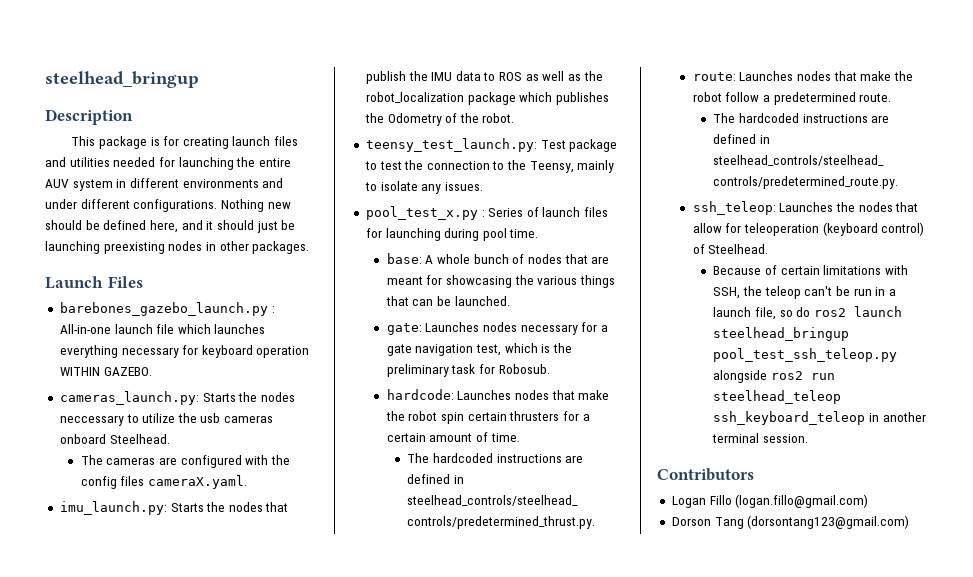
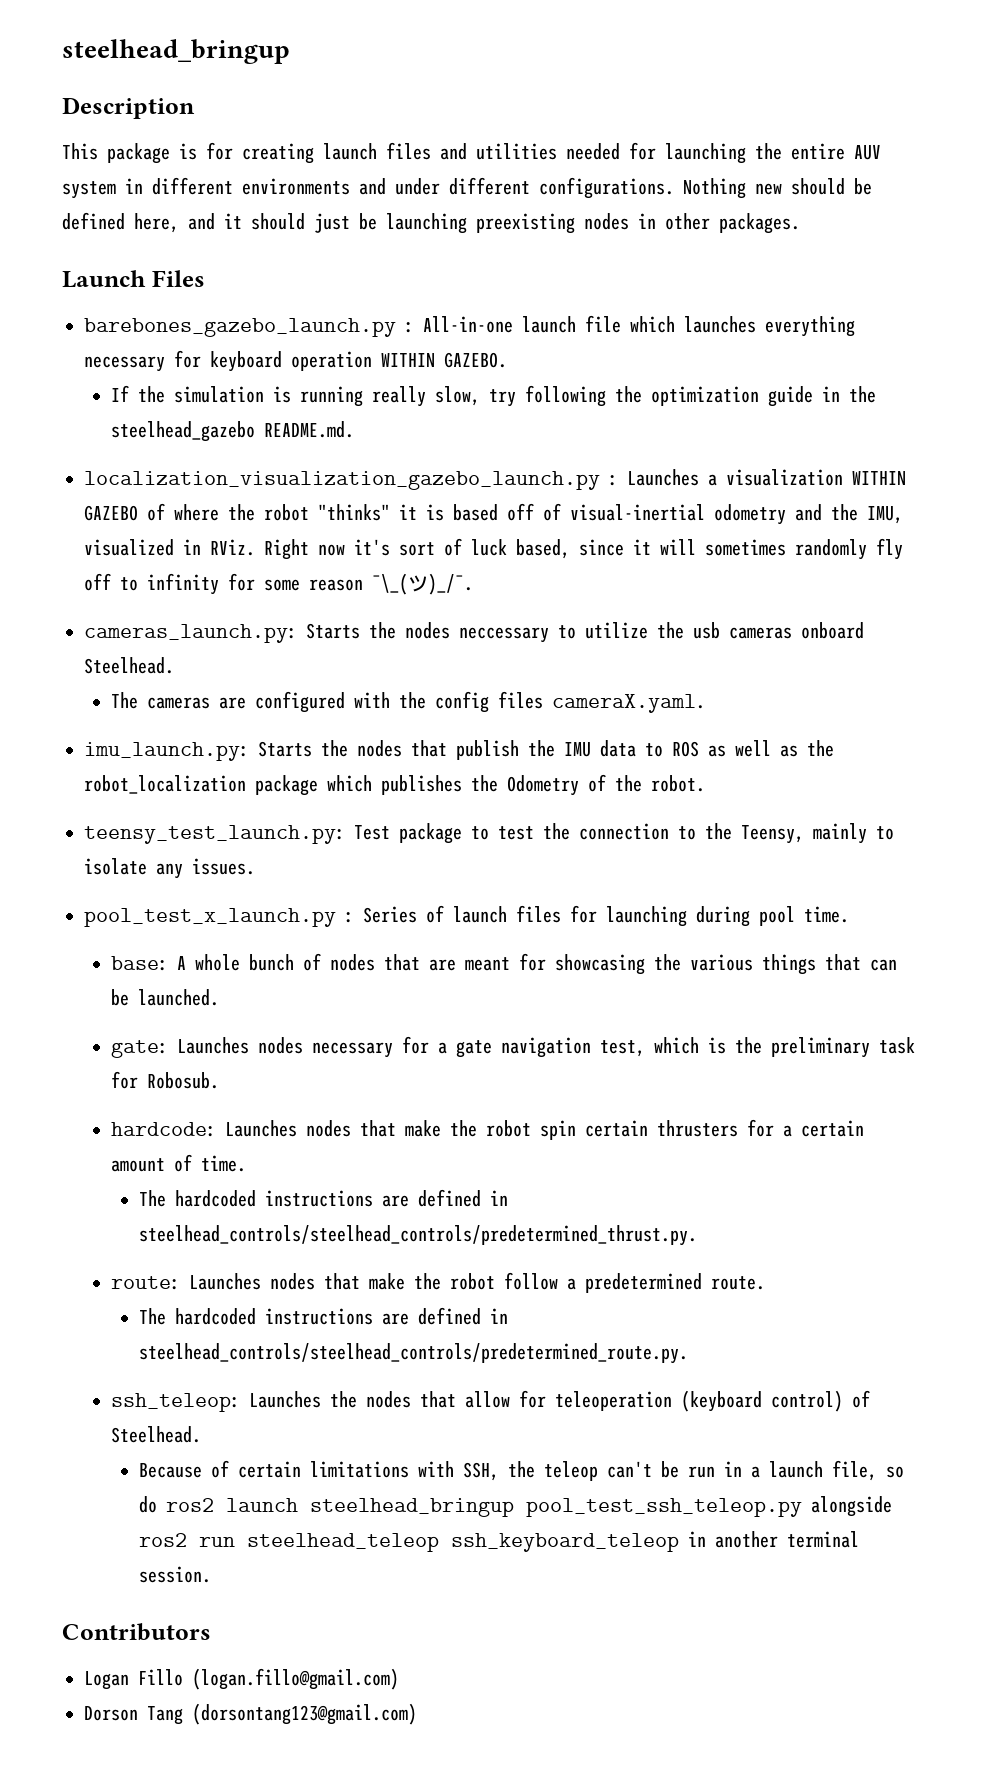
+ If the simulation is running really slow, try following the optimization guide in the steelhead_gazebo README.md.
+ localization_visualization_gazebo_launch.py : Launches a visualization WITHIN GAZEBO of where the robot "thinks" it is based off of visual-inertial odometry and the IMU, visualized in RViz. Right now it's sort of luck based, since it will sometimes randomly fly off to infinity for some reason ¯\_(ツ)_/¯.
- pool_test_x.py : Series of launch files for launching during pool time.
+ pool_test_x_launch.py : Series of launch files for launching during pool time.

